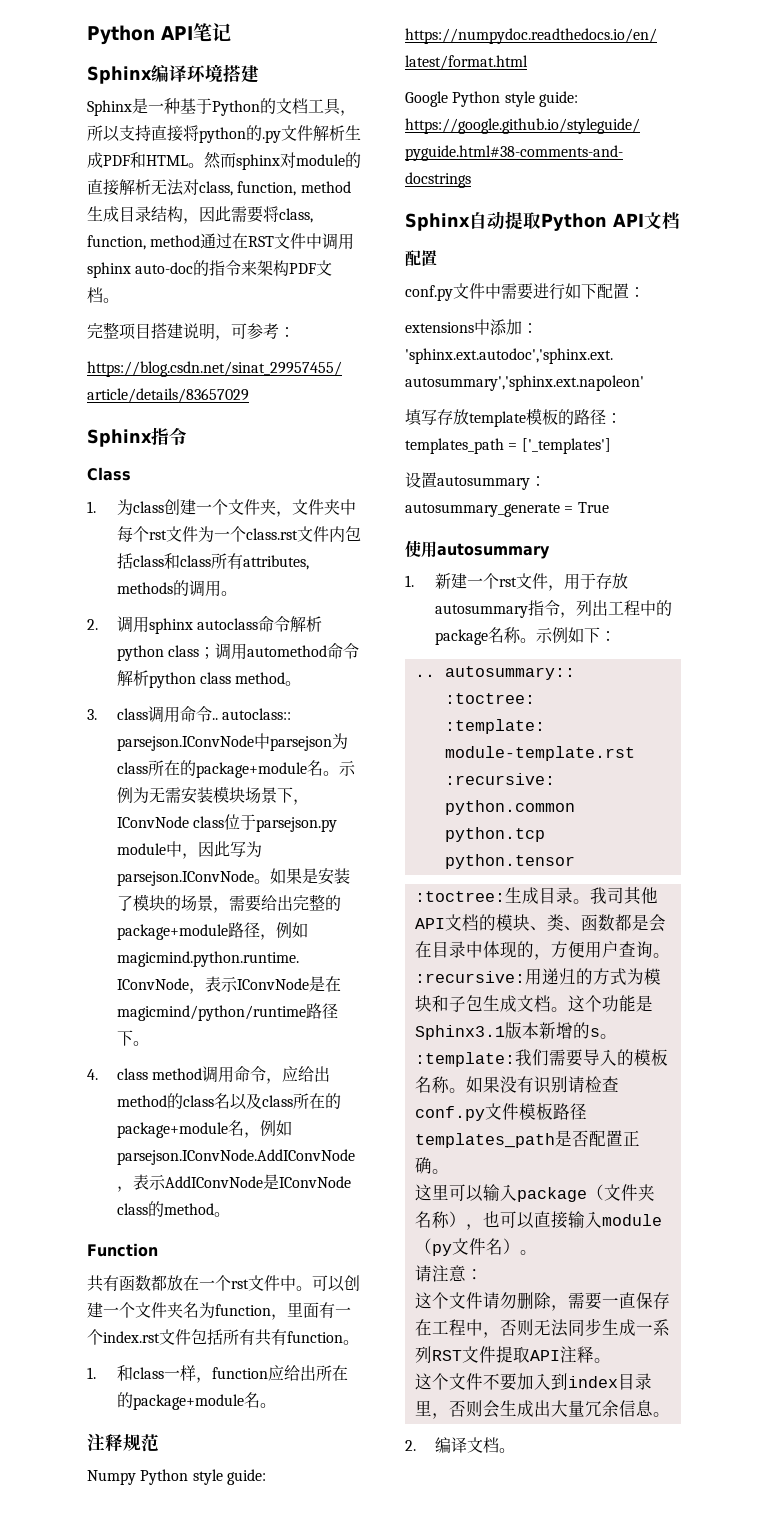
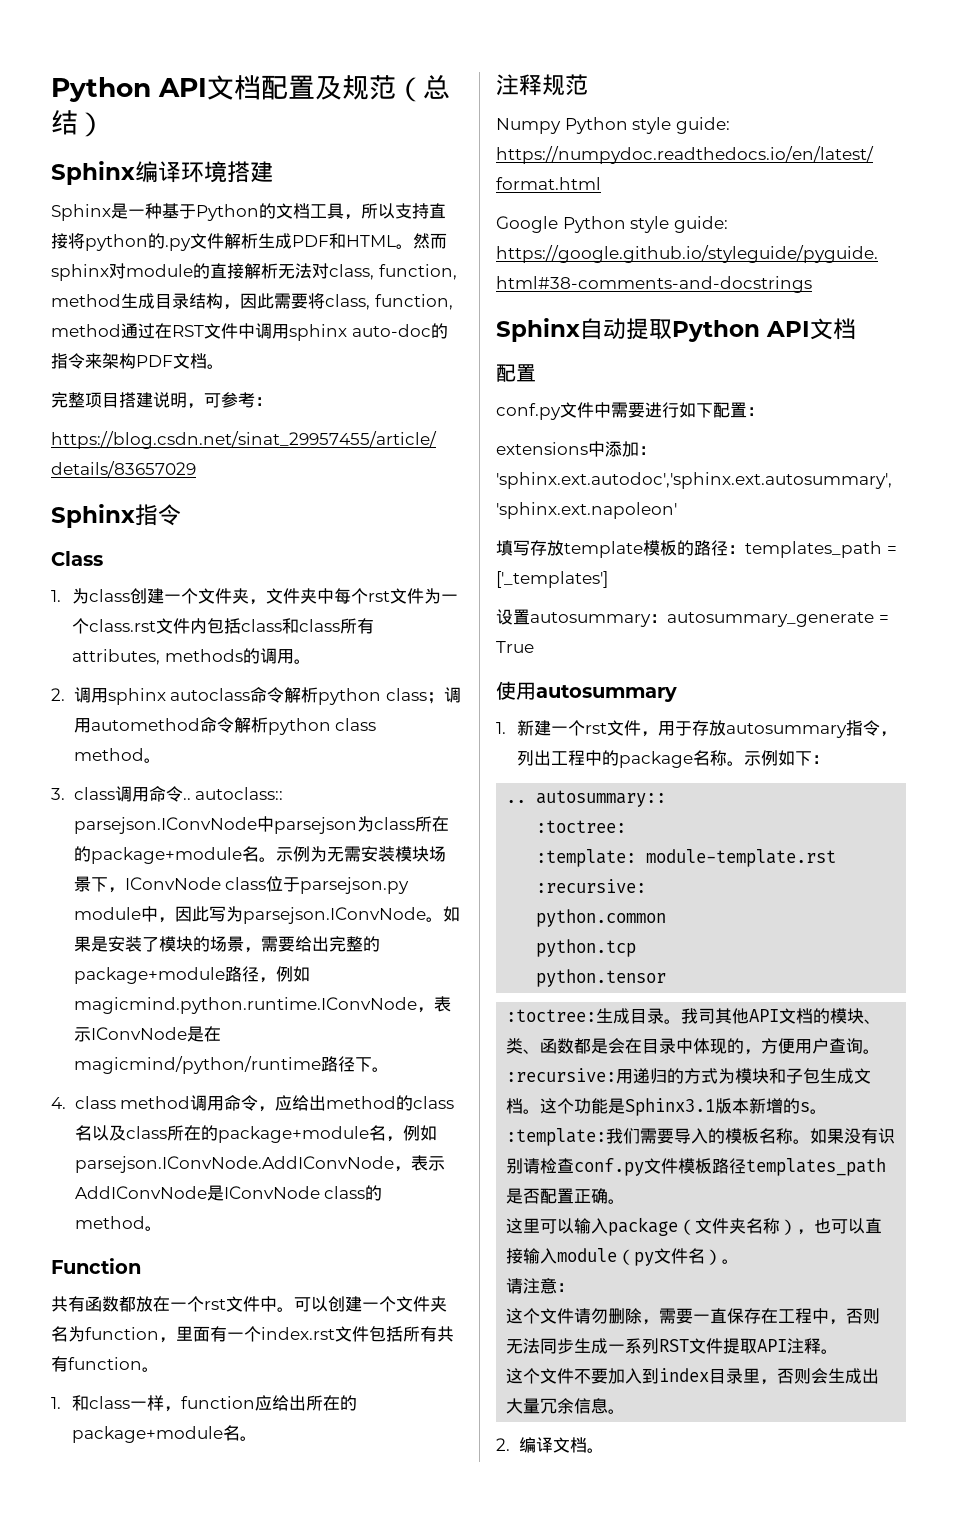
- Python API笔记
+ Python API文档配置及规范（总结）

